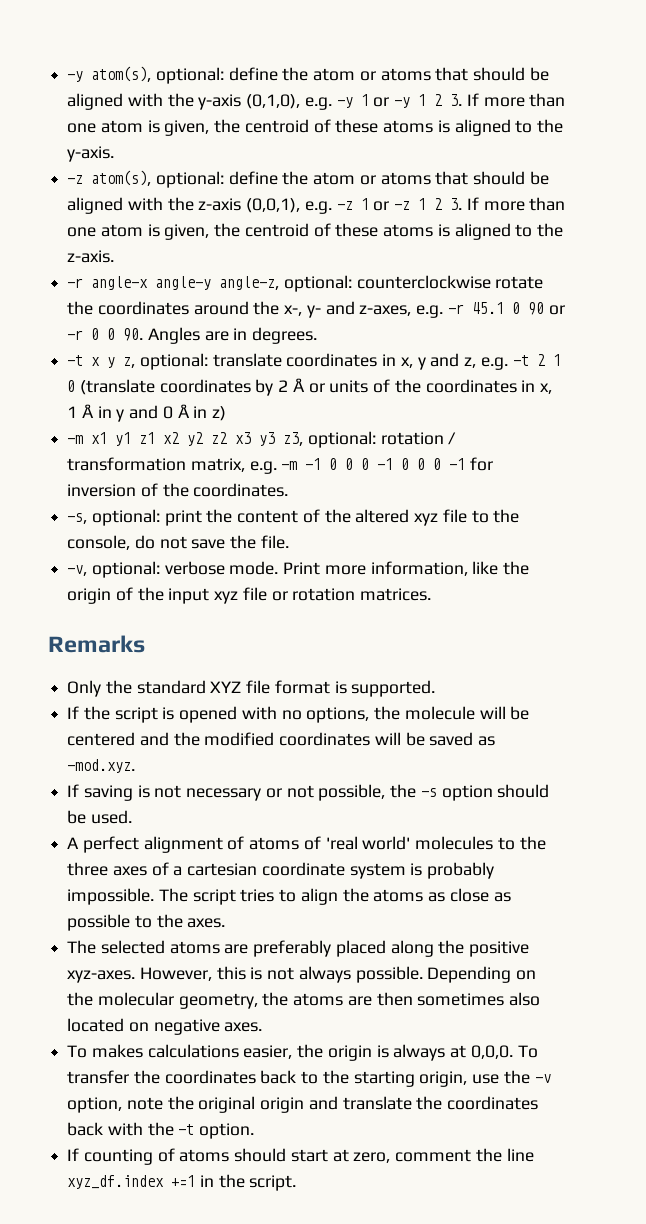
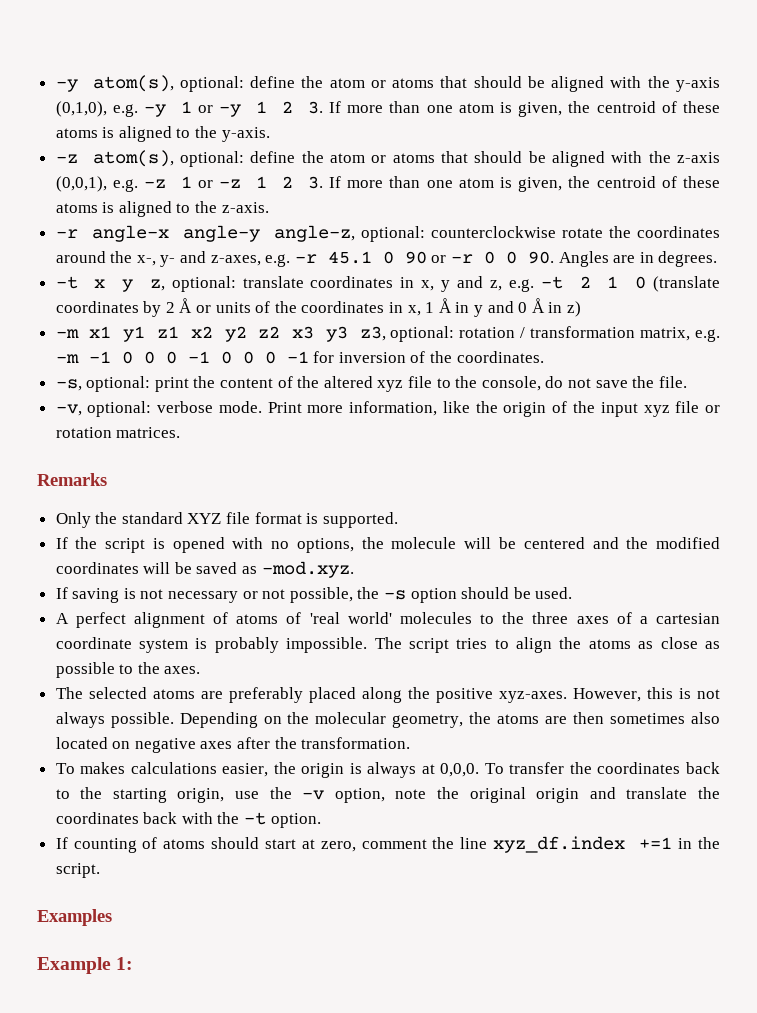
- Depending on the molecular geometry, the atoms are then sometimes also located on negative axes.
+ Depending on the molecular geometry, the atoms are then sometimes also located on negative axes after the transformation.
+ Examples
+ Example 1:

